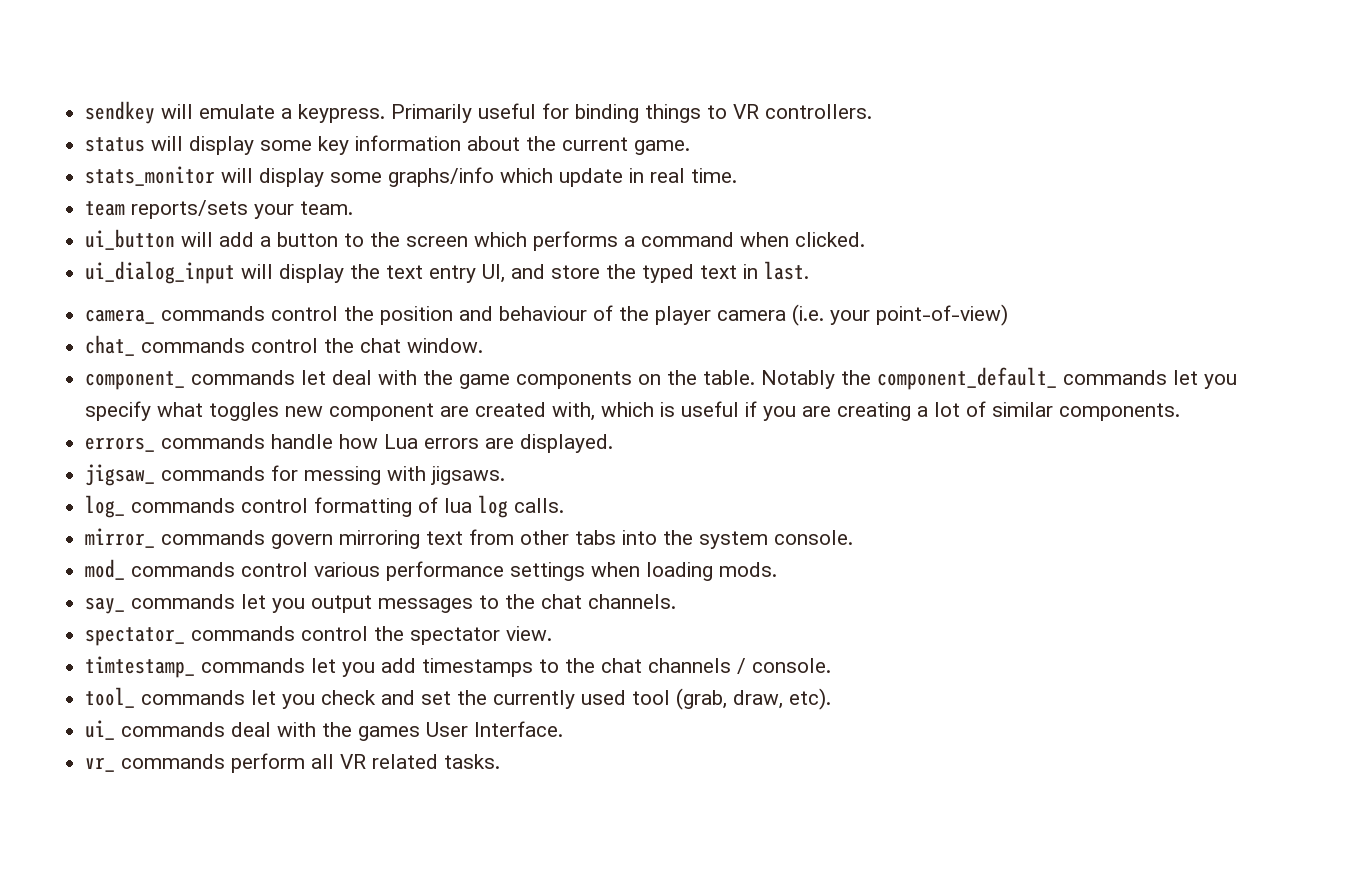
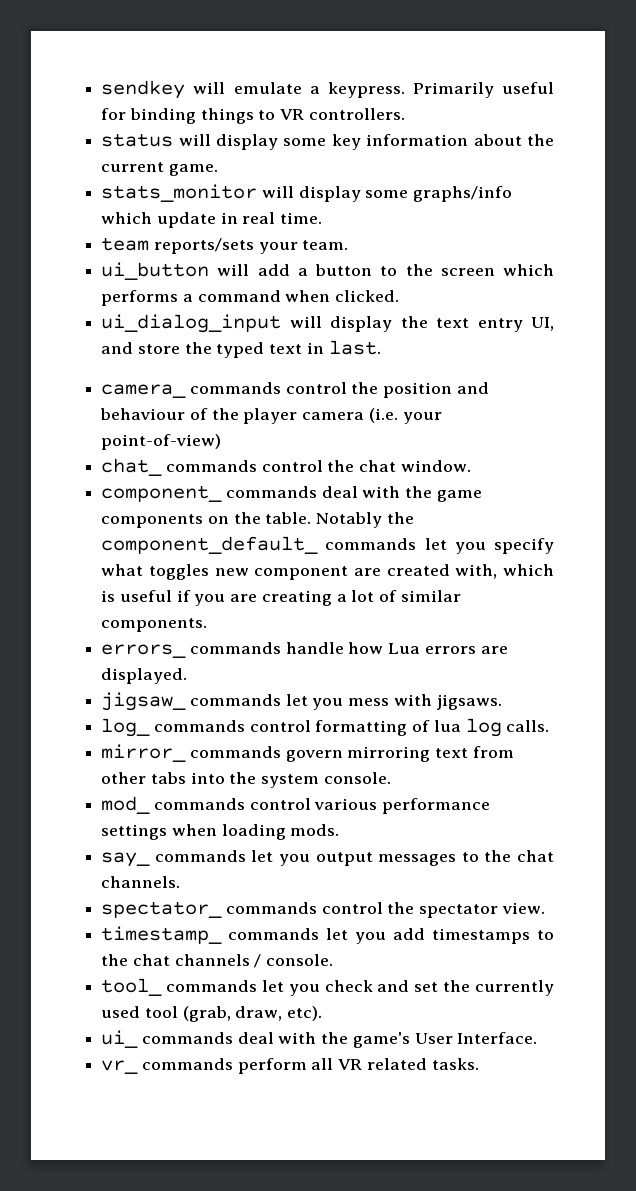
- component_ commands let deal with the game components on the table.
+ component_ commands deal with the game components on the table.
- jigsaw_ commands for messing with jigsaws.
+ jigsaw_ commands let you mess with jigsaws.
- timtestamp_ commands let you add timestamps to the chat channels / console.
+ timestamp_ commands let you add timestamps to the chat channels / console.
- ui_ commands deal with the games User Interface.
+ ui_ commands deal with the game's User Interface.

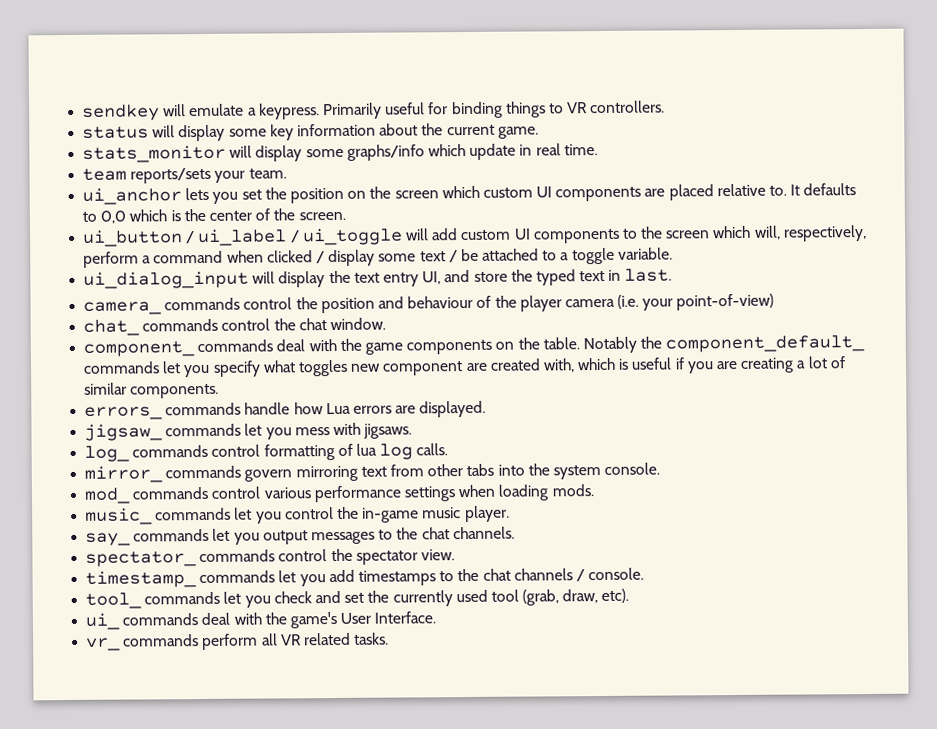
- ui_button will add a button to the screen which performs a command when clicked.
+ ui_anchor lets you set the position on the screen which custom UI components are placed relative to. It defaults to 0,0 which is the center of the screen.
+ ui_button / ui_label / ui_toggle will add custom UI components to the screen which will, respectively, perform a command when clicked / display some text / be attached to a toggle variable.
+ music_ commands let you control the in-game music player.

